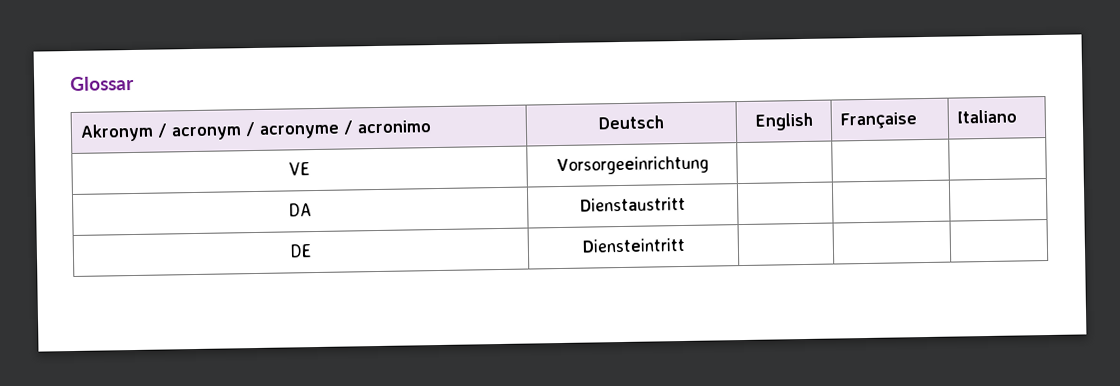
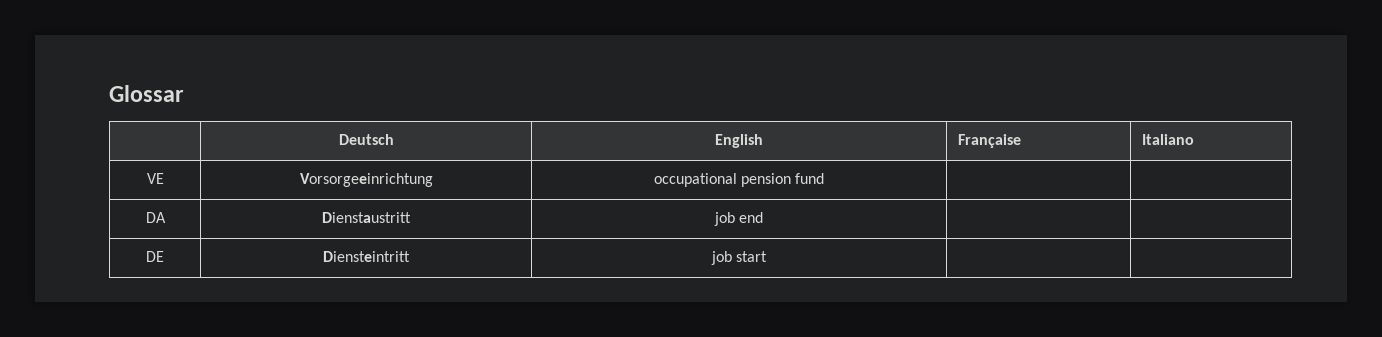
- Akronym / acronym / acronyme / acronimo | Deutsch | English | Française | Italiano
+ | Deutsch | English | Française | Italiano
- VE | Vorsorgeeinrichtung | | |
+ VE | Vorsorgeeinrichtung | occupational pension fund | |
- DA | Dienstaustritt | | |
+ DA | Dienstaustritt | job end | |
- DE | Diensteintritt | | |
+ DE | Diensteintritt | job start | |

